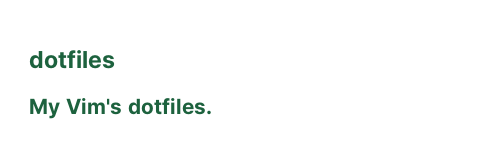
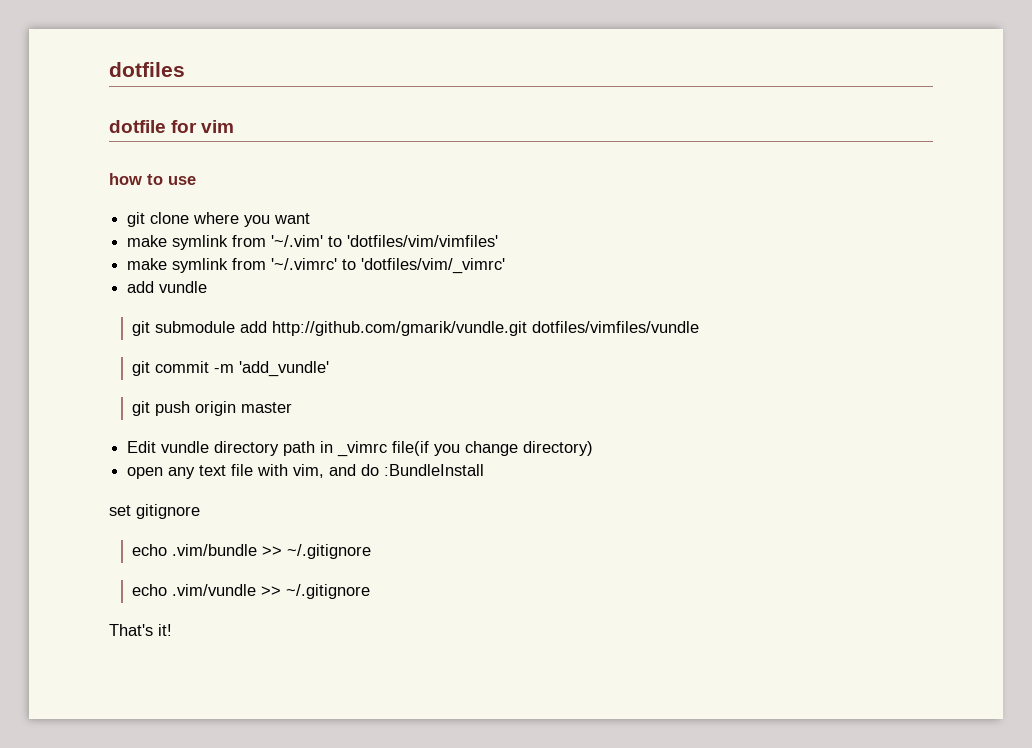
- My Vim's dotfiles.
+ dotfile for vim
+ how to use
+ git clone where you want
+ make symlink from '~/.vim' to 'dotfiles/vim/vimfiles'
+ make symlink from '~/.vimrc' to 'dotfiles/vim/_vimrc'
+ add vundle
+ git submodule add http://github.com/gmarik/vundle.git dotfiles/vimfiles/vundle
+ git commit -m 'add_vundle'
+ git push origin master
+ Edit vundle directory path in _vimrc file(if you change directory)
+ open any text file with vim, and do :BundleInstall
+ set gitignore
+ echo .vim/bundle >> ~/.gitignore
+ echo .vim/vundle >> ~/.gitignore
+ That's it!

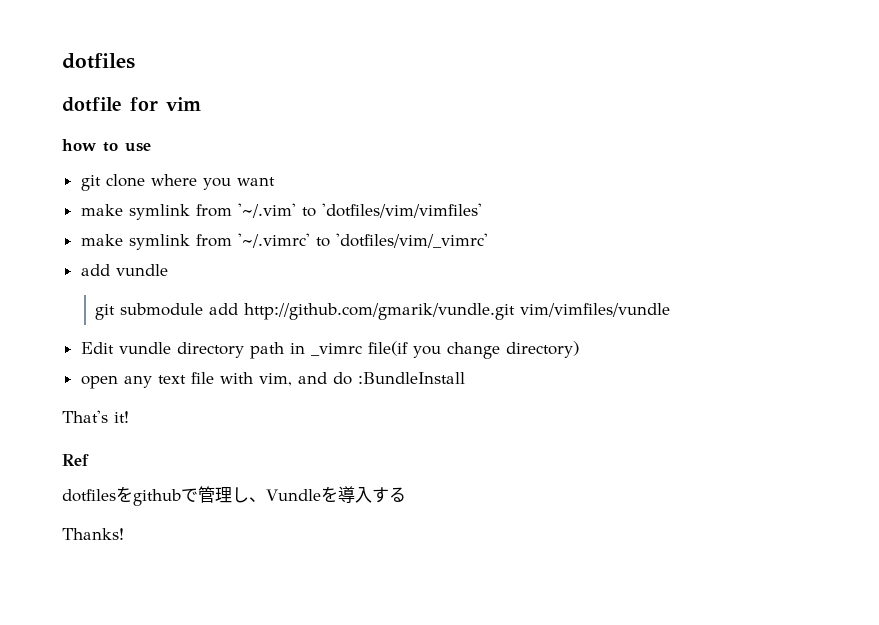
- git submodule add http://github.com/gmarik/vundle.git dotfiles/vimfiles/vundle
- git commit -m 'add_vundle'
- git push origin master
+ git submodule add http://github.com/gmarik/vundle.git vim/vimfiles/vundle
- set gitignore
- echo .vim/bundle >> ~/.gitignore
- echo .vim/vundle >> ~/.gitignore
  That's it!
+ Ref
+ dotfilesをgithubで管理し、Vundleを導入する
+ Thanks!

